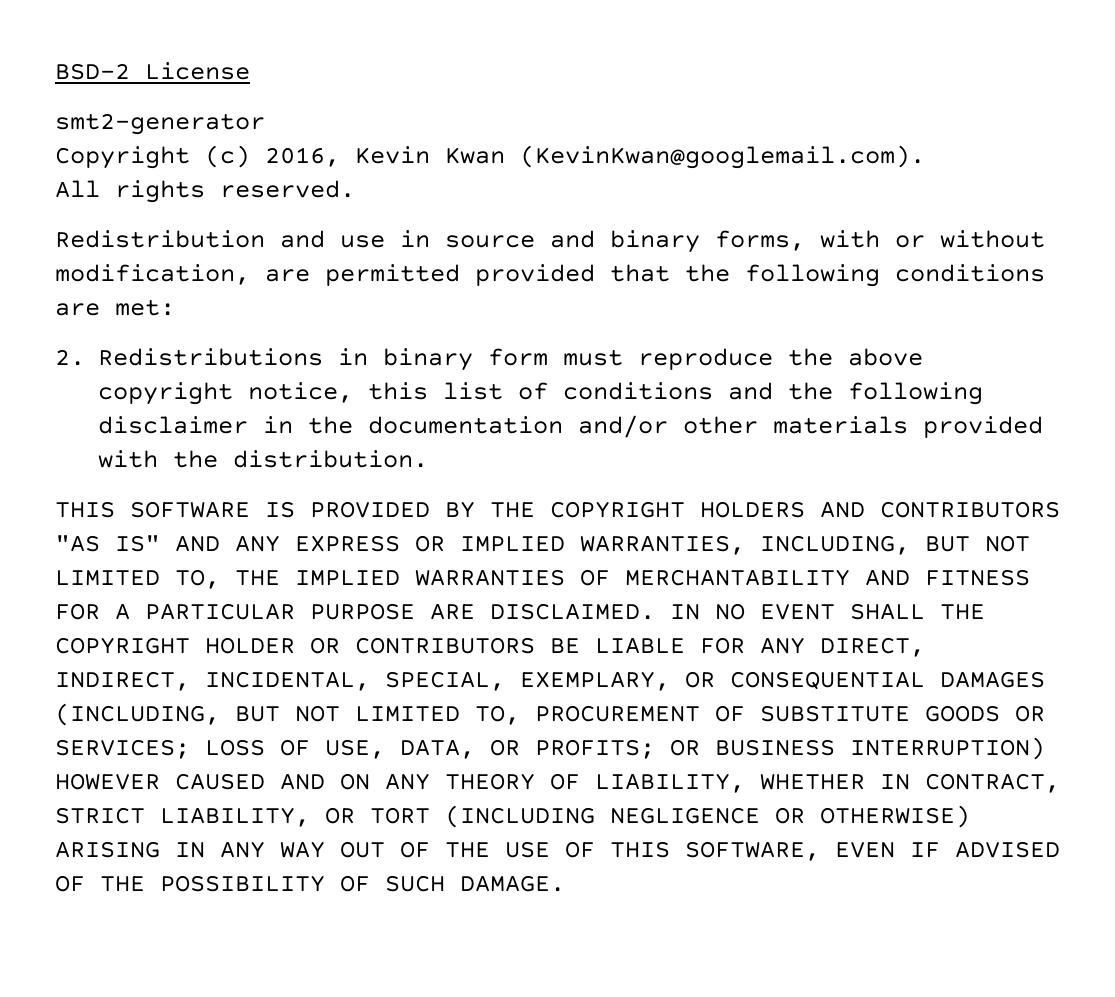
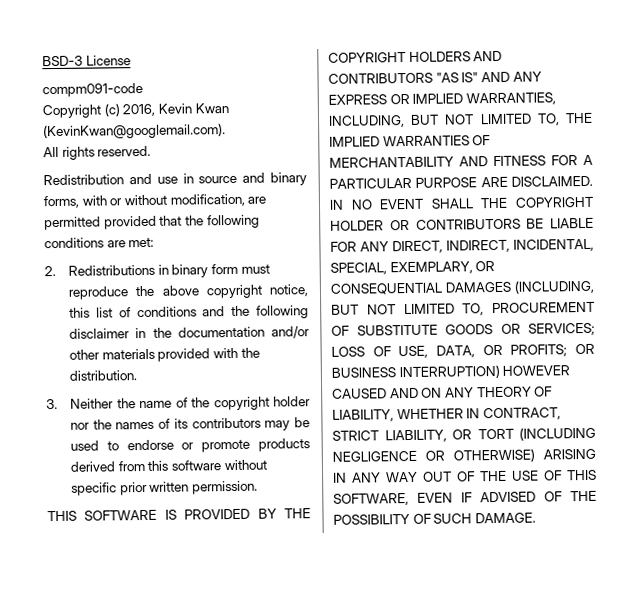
- BSD-2 License
+ BSD-3 License
- smt2-generator
+ compm091-code
+ 3. Neither the name of the copyright holder nor the names of its contributors may be used to endorse or promote products derived from this software without specific prior written permission.

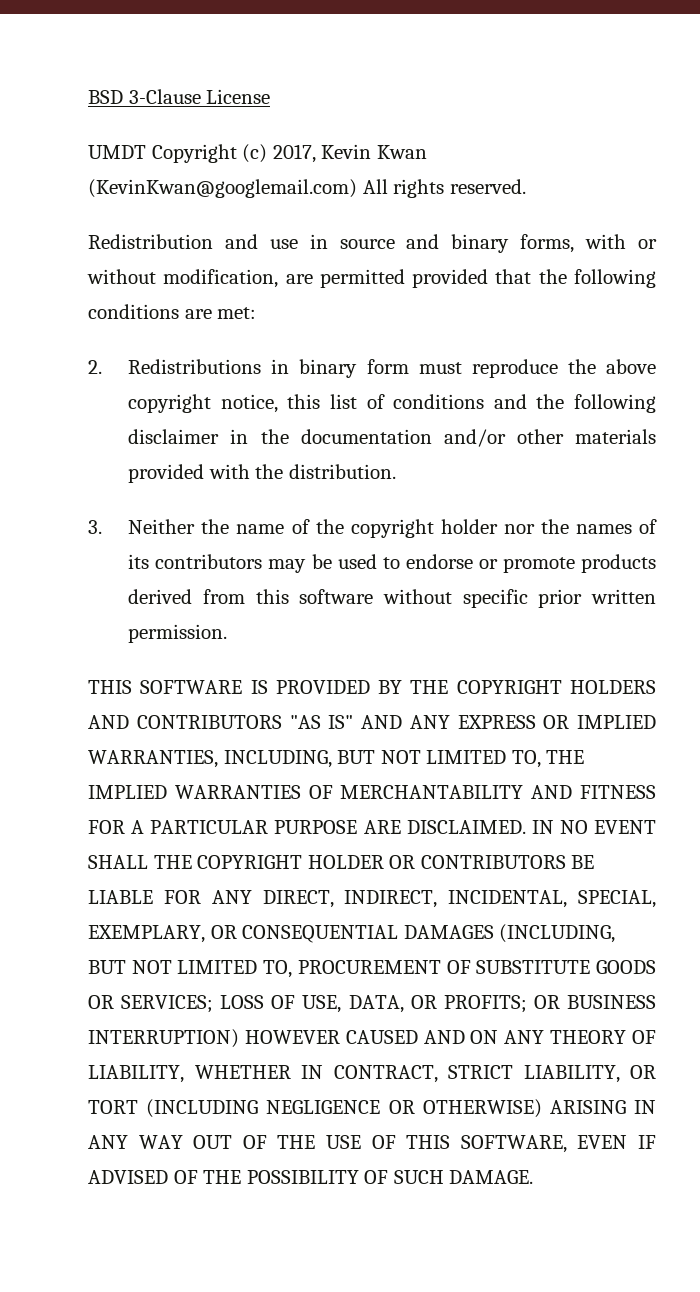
- BSD-3 License
+ BSD 3-Clause License
- compm091-code
- Copyright (c) 2016, Kevin Kwan (KevinKwan@googlemail.com).
- All rights reserved.
+ UMDT Copyright (c) 2017, Kevin Kwan (KevinKwan@googlemail.com) All rights reserved.

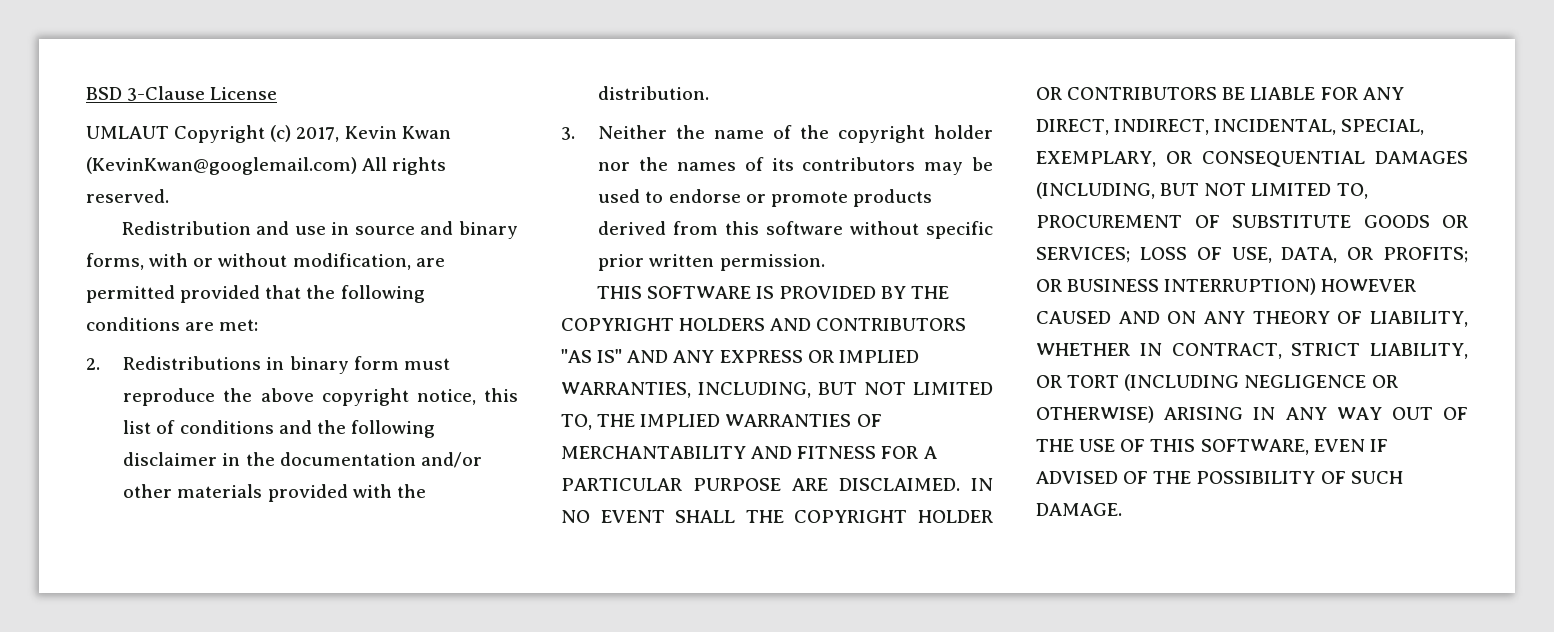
- UMDT Copyright (c) 2017, Kevin Kwan (KevinKwan@googlemail.com) All rights reserved.
+ UMLAUT Copyright (c) 2017, Kevin Kwan (KevinKwan@googlemail.com) All rights reserved.

